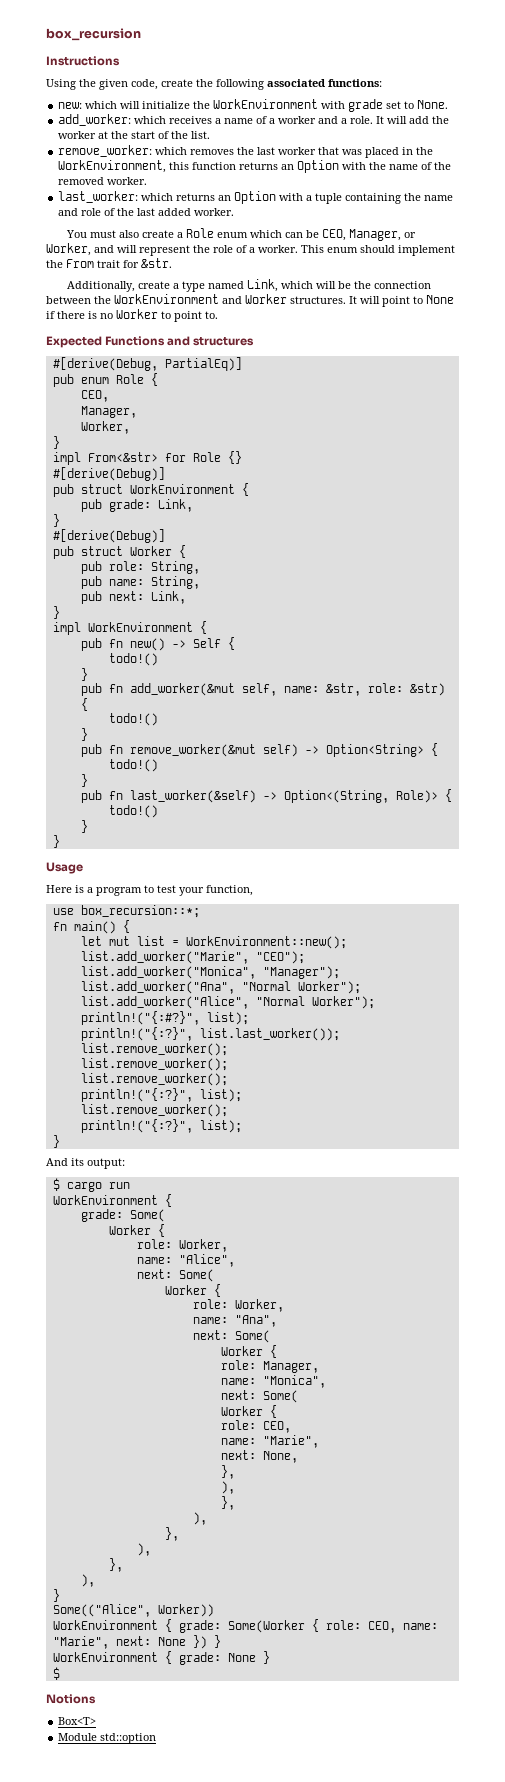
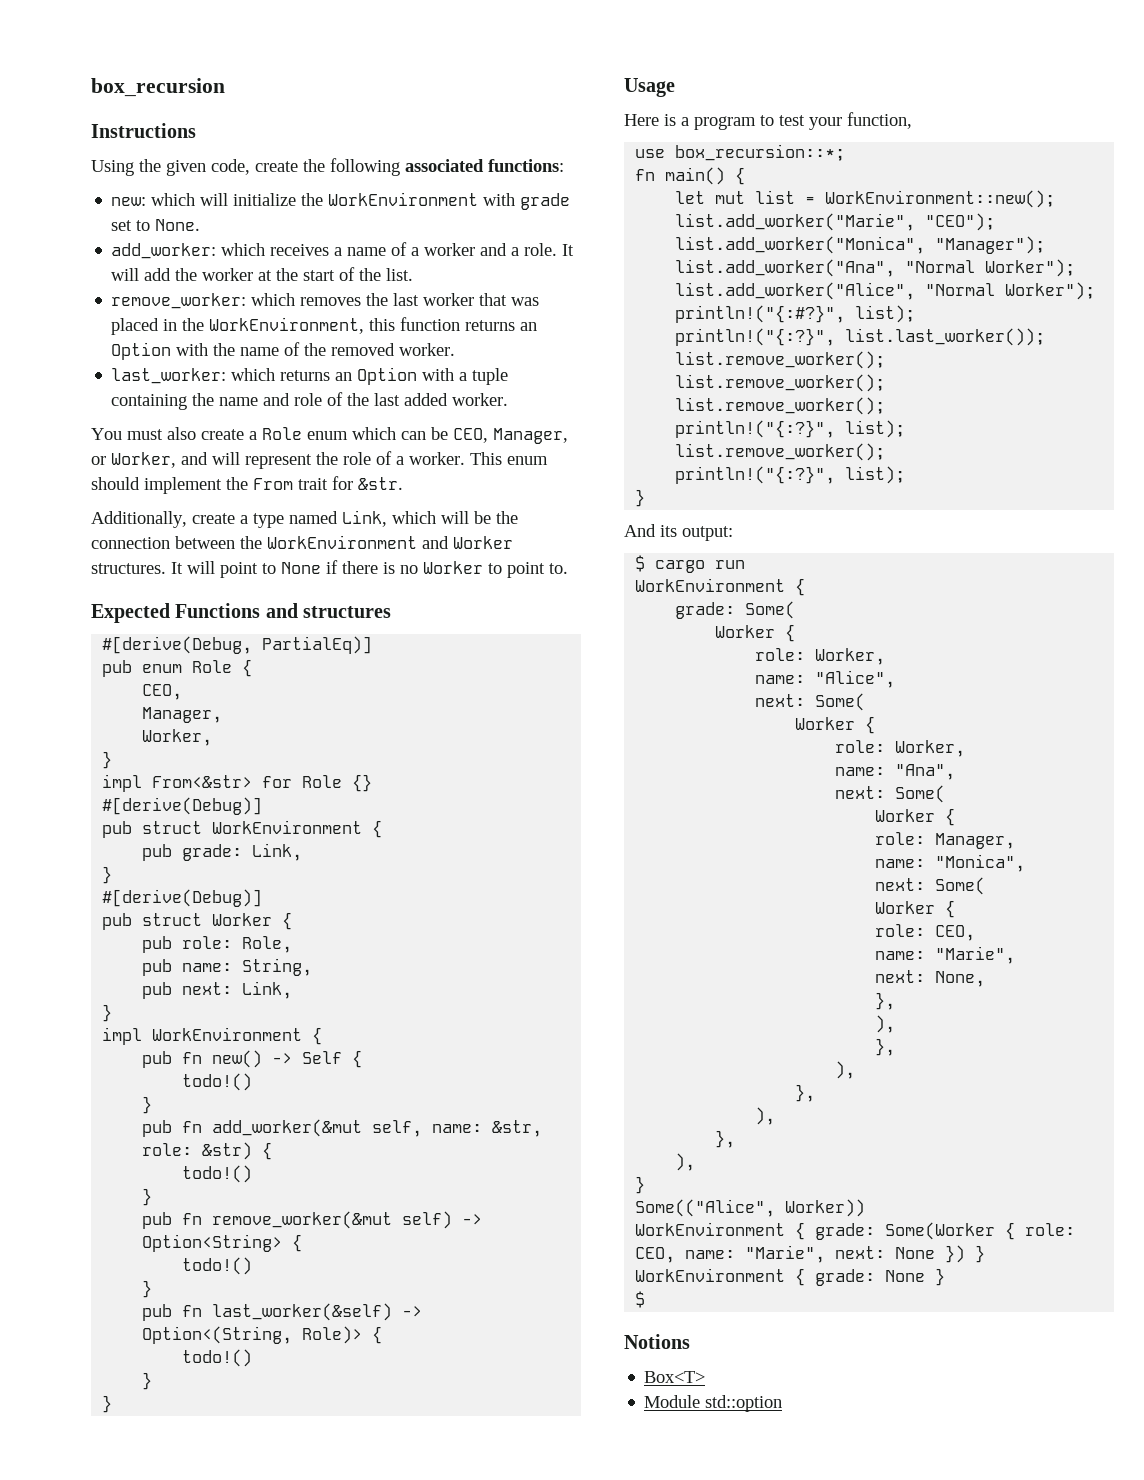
- pub role: String,
+ pub role: Role,

